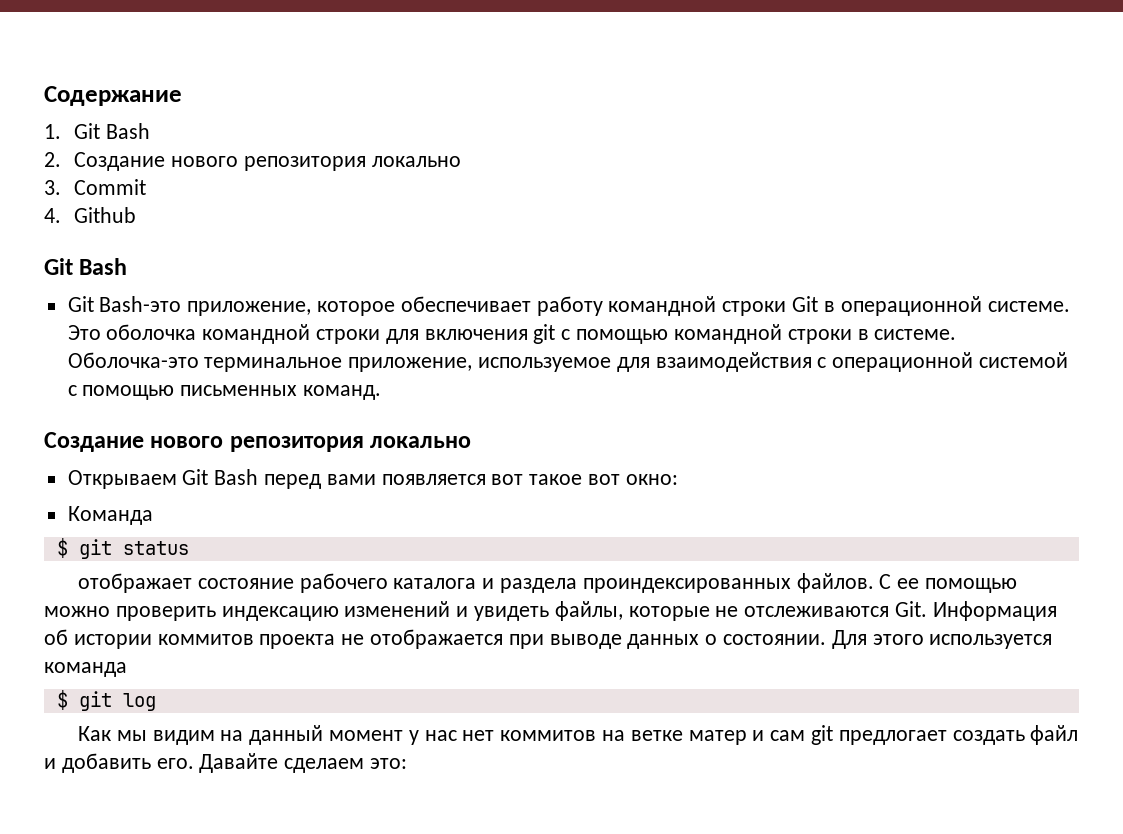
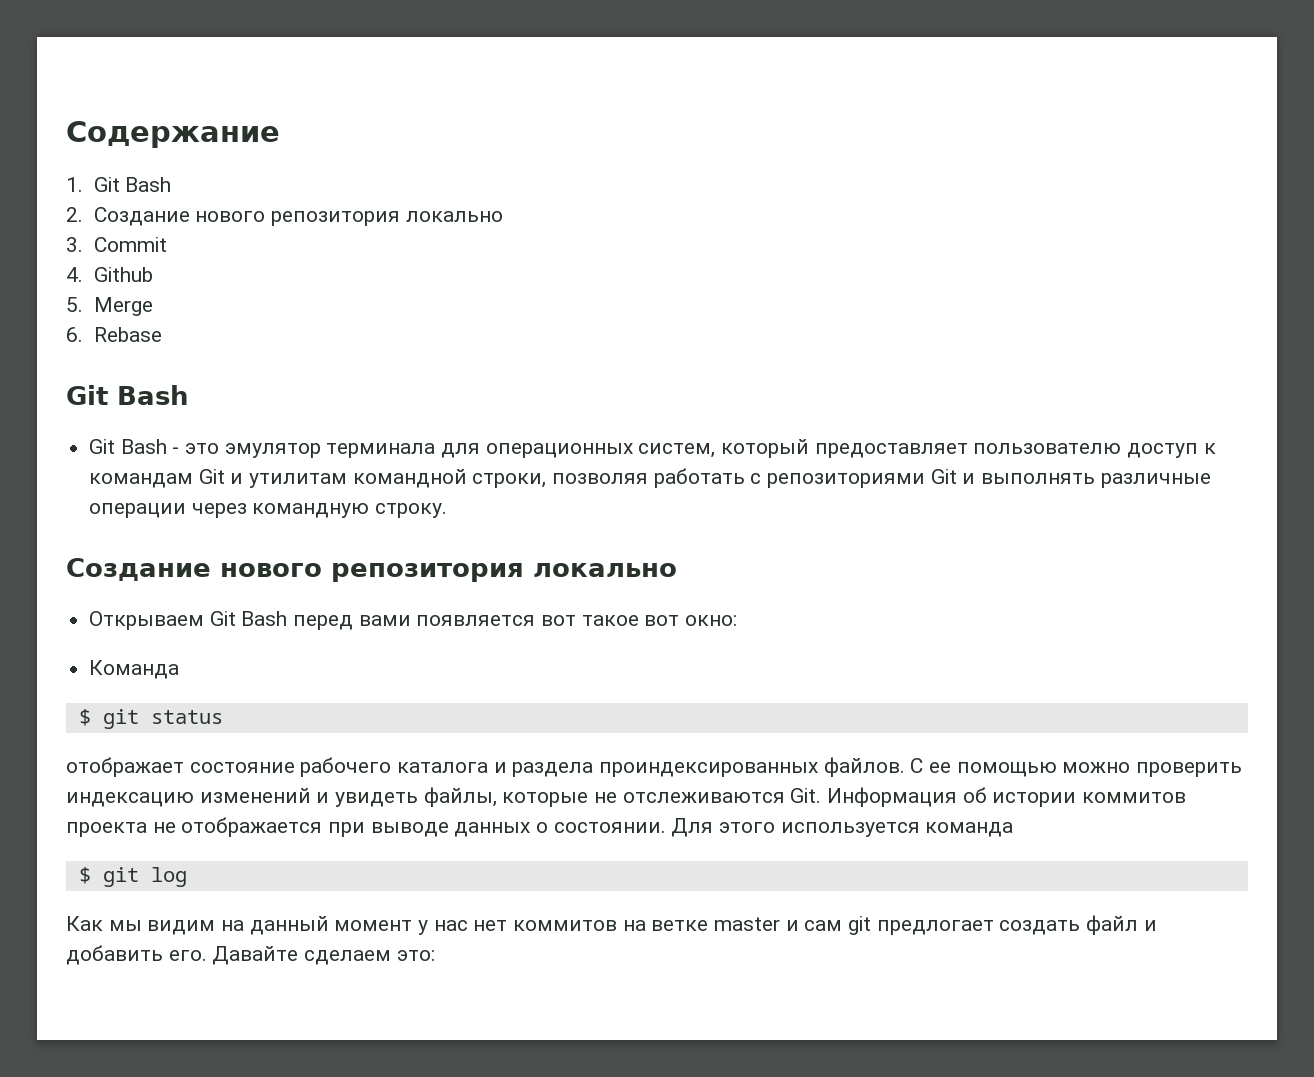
+ 5. Merge
+ 6. Rebase
- Git Bash-это приложение, которое обеспечивает работу командной строки Git в операционной системе. Это оболочка командной строки для включения git с помощью командной строки в системе. Оболочка-это терминальное приложение, используемое для взаимодействия с операционной системой с помощью письменных команд.
+ Git Bash - это эмулятор терминала для операционных систем, который предоставляет пользователю доступ к командам Git и утилитам командной строки, позволяя работать с репозиториями Git и выполнять различные операции через командную строку.
- Как мы видим на данный момент у нас нет коммитов на ветке матер и сам git предлогает создать файл и добавить его.
+ Как мы видим на данный момент у нас нет коммитов на ветке master и сам git предлогает создать файл и добавить его.

